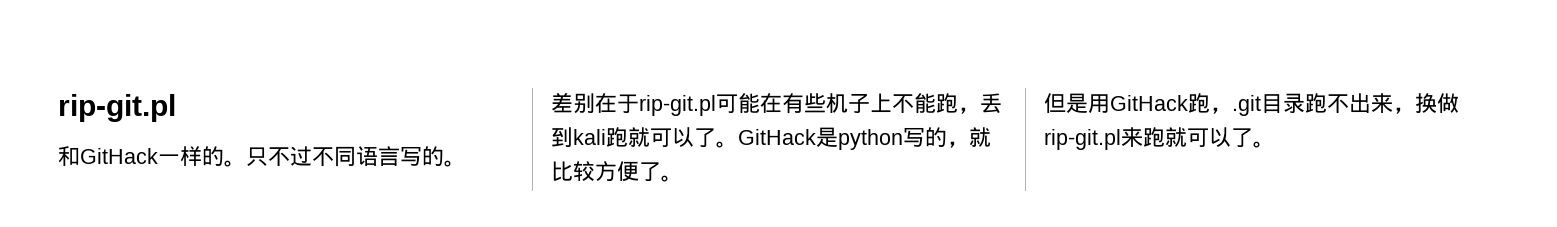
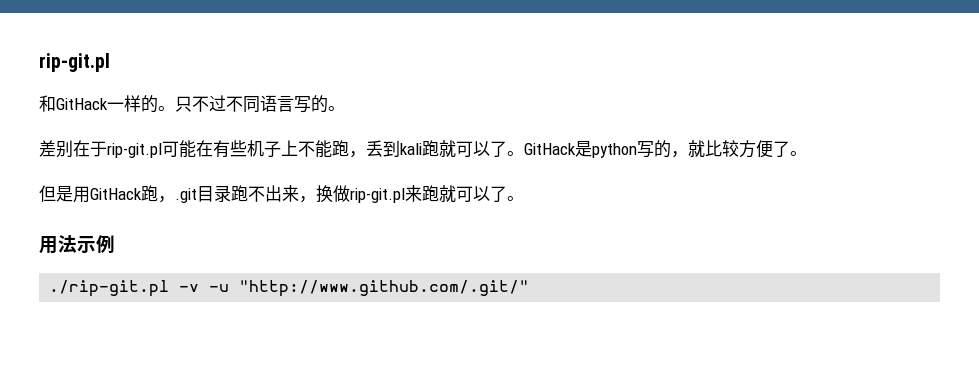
+ 用法示例
+ ./rip-git.pl -v -u "http://www.github.com/.git/"

